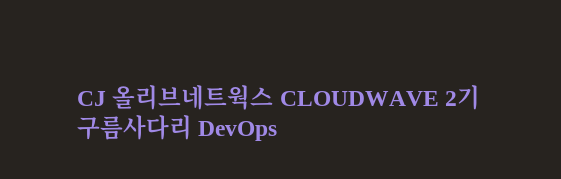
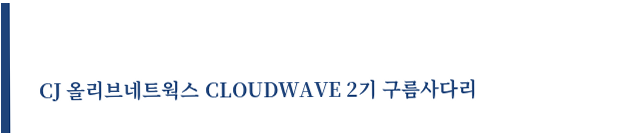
- CJ 올리브네트웍스 CLOUDWAVE 2기 구름사다리 DevOps
+ CJ 올리브네트웍스 CLOUDWAVE 2기 구름사다리

